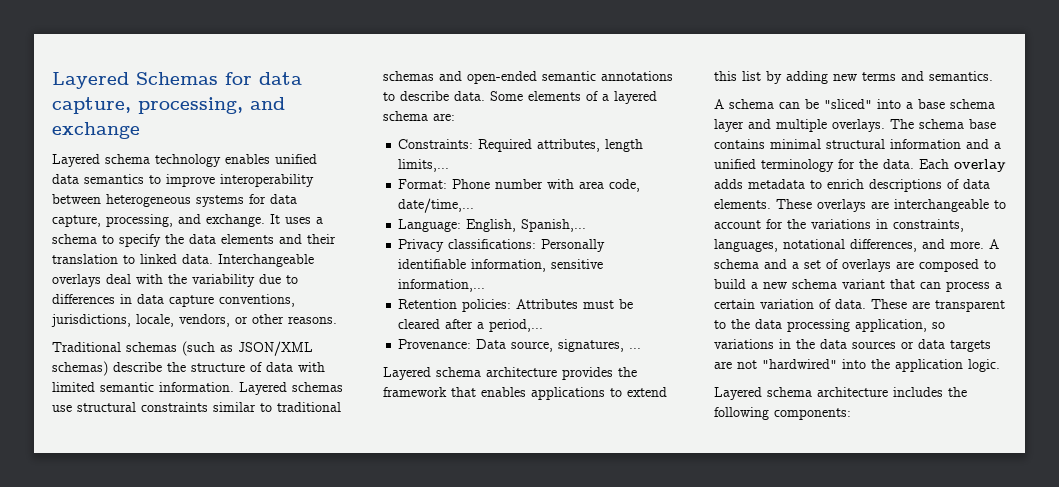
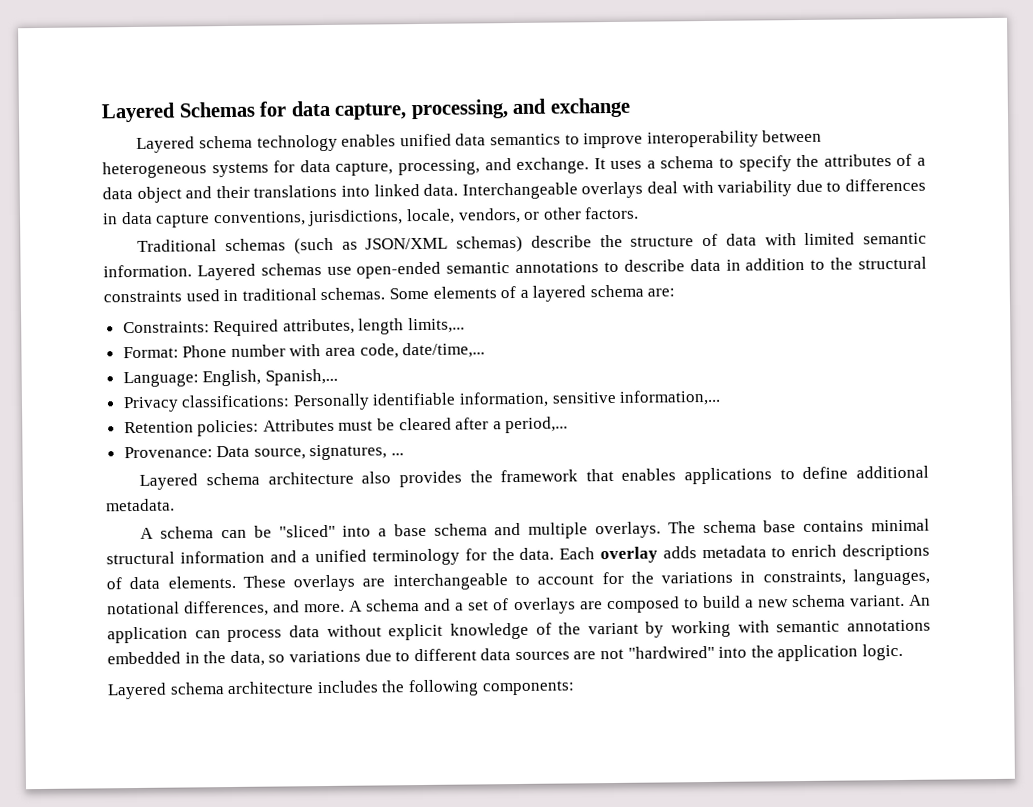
- It uses a schema to specify the data elements and their translation to linked data.
+ It uses a schema to specify the attributes of a data object and their translations into linked data.
- Interchangeable overlays deal with the variability due to differences in data capture conventions, jurisdictions, locale, vendors, or other reasons.
+ Interchangeable overlays deal with variability due to differences in data capture conventions, jurisdictions, locale, vendors, or other factors.
- Layered schemas use structural constraints similar to traditional schemas and open-ended semantic annotations to describe data.
+ Layered schemas use open-ended semantic annotations to describe data in addition to the structural constraints used in traditional schemas.
- Layered schema architecture provides the framework that enables applications to extend this list by adding new terms and semantics.
+ Layered schema architecture also provides the framework that enables applications to define additional metadata.
- A schema can be "sliced" into a base schema layer and multiple overlays.
+ A schema can be "sliced" into a base schema and multiple overlays.
- A schema and a set of overlays are composed to build a new schema variant that can process a certain variation of data. These are transparent to the data processing application, so variations in the data sources or data targets are not "hardwired" into the application logic.
+ A schema and a set of overlays are composed to build a new schema variant. An application can process data without explicit knowledge of the variant by working with semantic annotations embedded in the data, so variations due to different data sources are not "hardwired" into the application logic.

